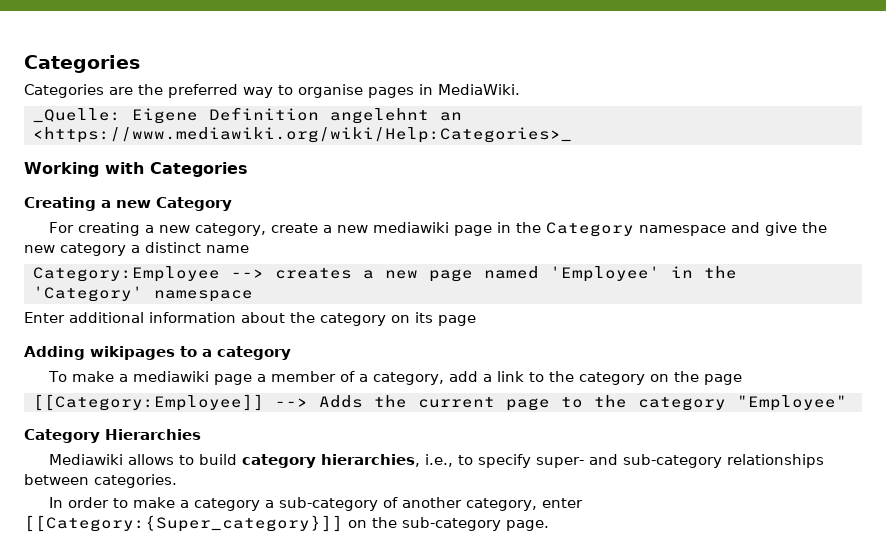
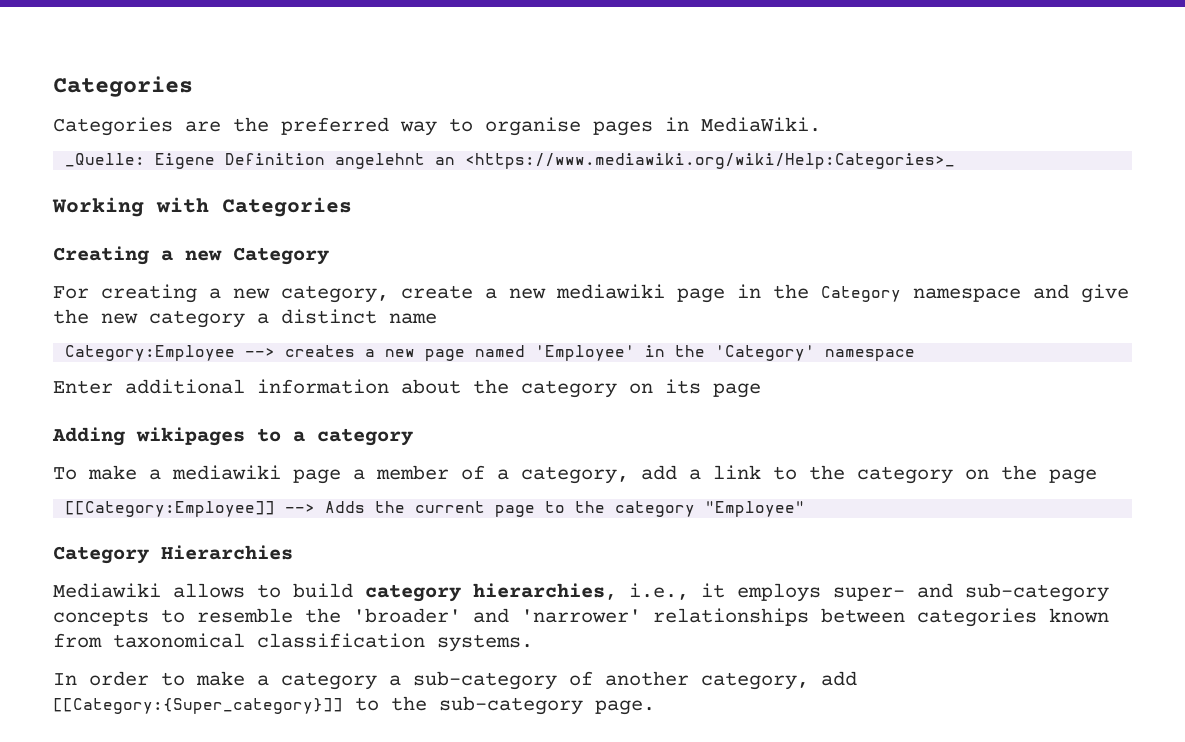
- Mediawiki allows to build category hierarchies, i.e., to specify super- and sub-category relationships between categories.
+ Mediawiki allows to build category hierarchies, i.e., it employs super- and sub-category concepts to resemble the 'broader' and 'narrower' relationships between categories known from taxonomical classification systems.
- In order to make a category a sub-category of another category, enter [[Category:{Super_category}]] on the sub-category page.
+ In order to make a category a sub-category of another category, add [[Category:{Super_category}]] to the sub-category page.

